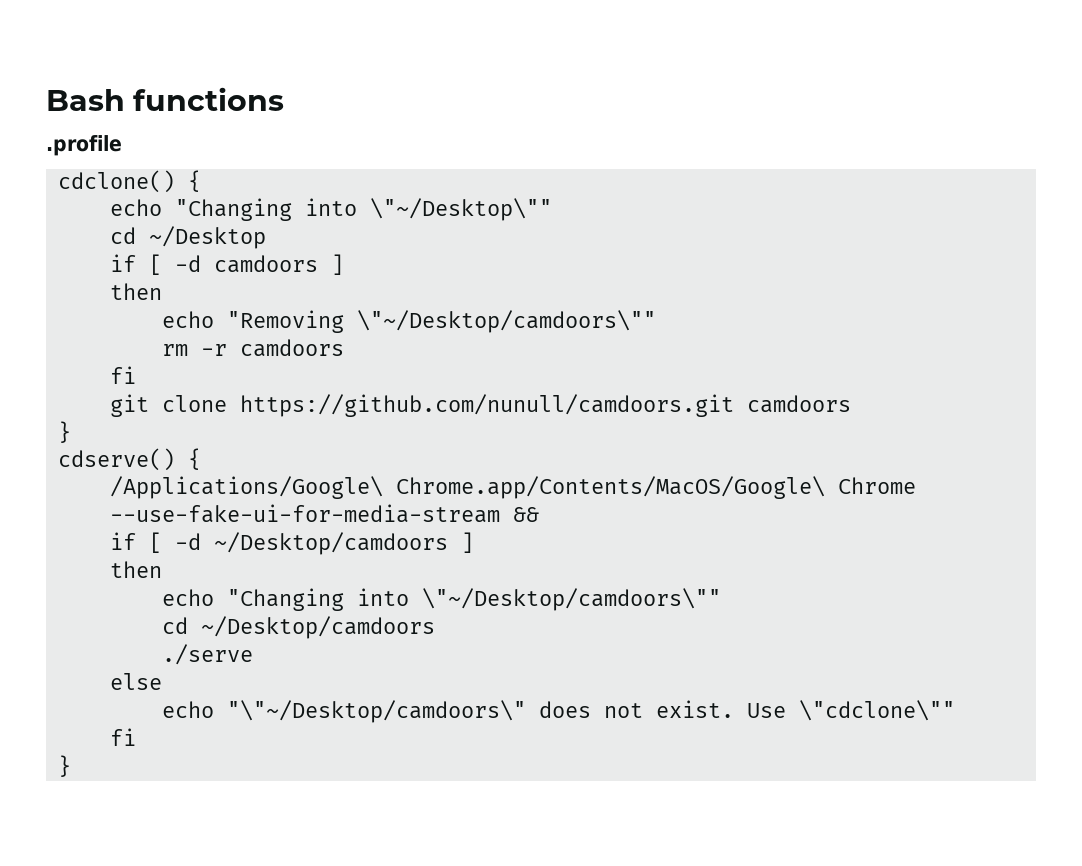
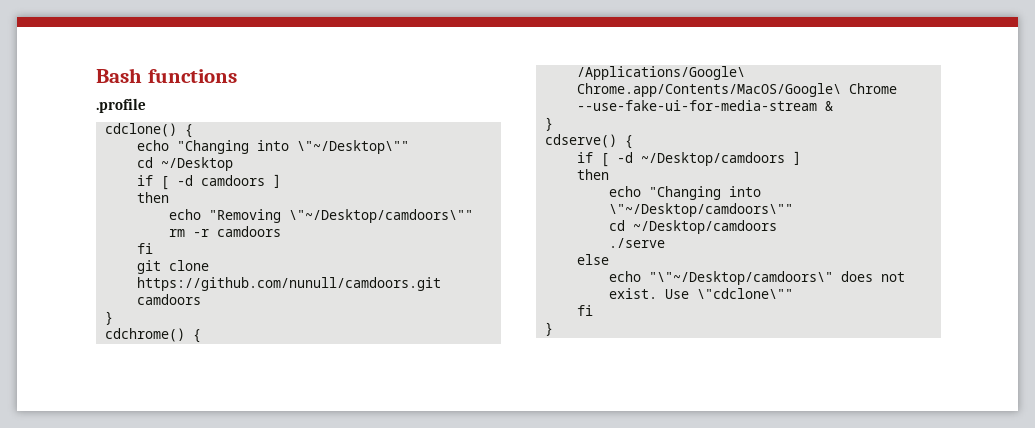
- cdserve() {
+ cdchrome() {
- /Applications/Google\ Chrome.app/Contents/MacOS/Google\ Chrome --use-fake-ui-for-media-stream &&
+ /Applications/Google\ Chrome.app/Contents/MacOS/Google\ Chrome --use-fake-ui-for-media-stream &
+ }
+ cdserve() {

